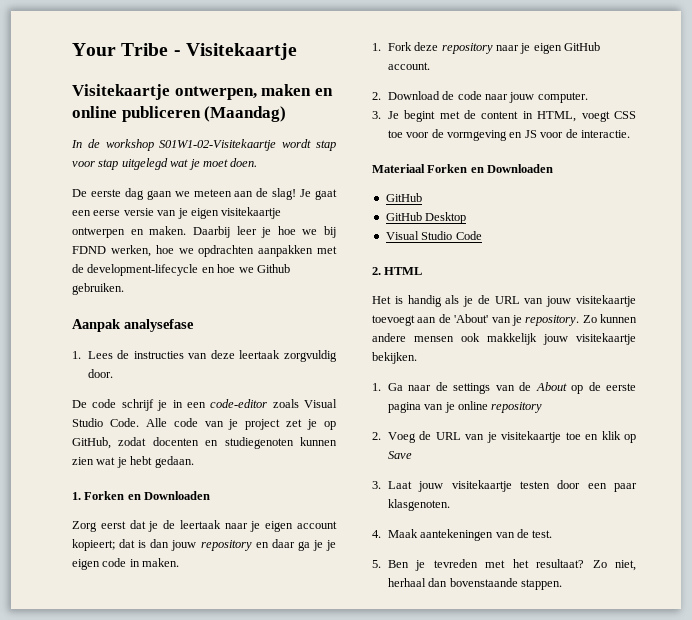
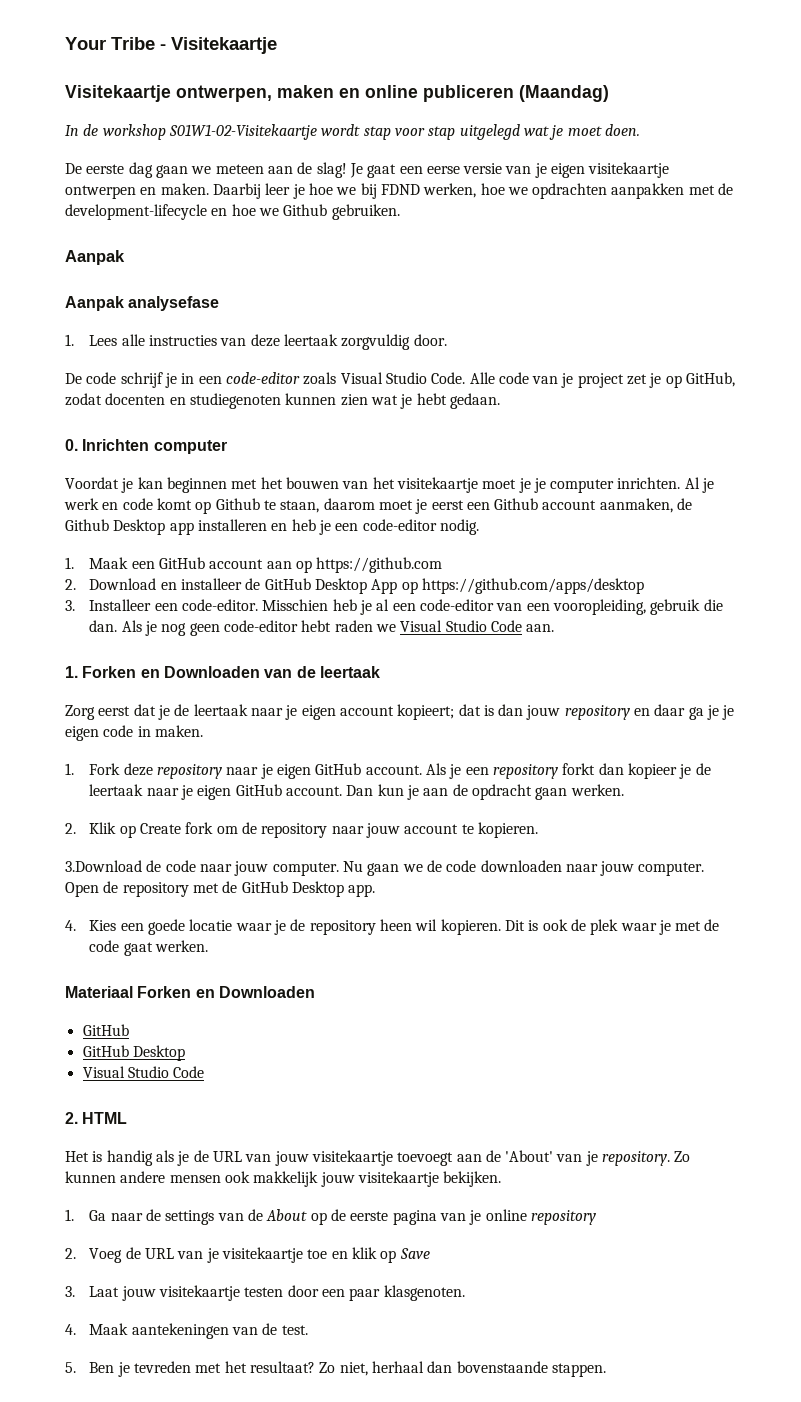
  Daarbij leer je hoe we bij FDND werken, hoe we opdrachten aanpakken met de development-lifecycle en hoe we Github gebruiken.
+ Aanpak
- 1. Lees de instructies van deze leertaak zorgvuldig door.
+ 1. Lees alle instructies van deze leertaak zorgvuldig door.
+ 0. Inrichten computer
+ Voordat je kan beginnen met het bouwen van het visitekaartje moet je je computer inrichten. Al je werk en code komt op Github te staan, daarom moet je eerst een Github account aanmaken, de Github Desktop app installeren en heb je een code-editor nodig.
+ 1. Maak een GitHub account aan op https://github.com
+ 2. Download en installeer de GitHub Desktop App op https://github.com/apps/desktop
+ 3. Installeer een code-editor. Misschien heb je al een code-editor van een vooropleiding, gebruik die dan. Als je nog geen code-editor hebt raden we Visual Studio Code aan.
- 1. Forken en Downloaden
+ 1. Forken en Downloaden van de leertaak
- 1. Fork deze repository naar je eigen GitHub account.
- 2. Download de code naar jouw computer.
- 3. Je begint met de content in HTML, voegt CSS toe voor de vormgeving en JS voor de interactie.
+ 1. Fork deze repository naar je eigen GitHub account. Als je een repository forkt dan kopieer je de leertaak naar je eigen GitHub account. Dan kun je aan de opdracht gaan werken.
+ 2. Klik op Create fork om de repository naar jouw account te kopieren.
+ 3.Download de code naar jouw computer. Nu gaan we de code downloaden naar jouw computer. Open de repository met de GitHub Desktop app.
+ 4. Kies een goede locatie waar je de repository heen wil kopieren. Dit is ook de plek waar je met de code gaat werken.

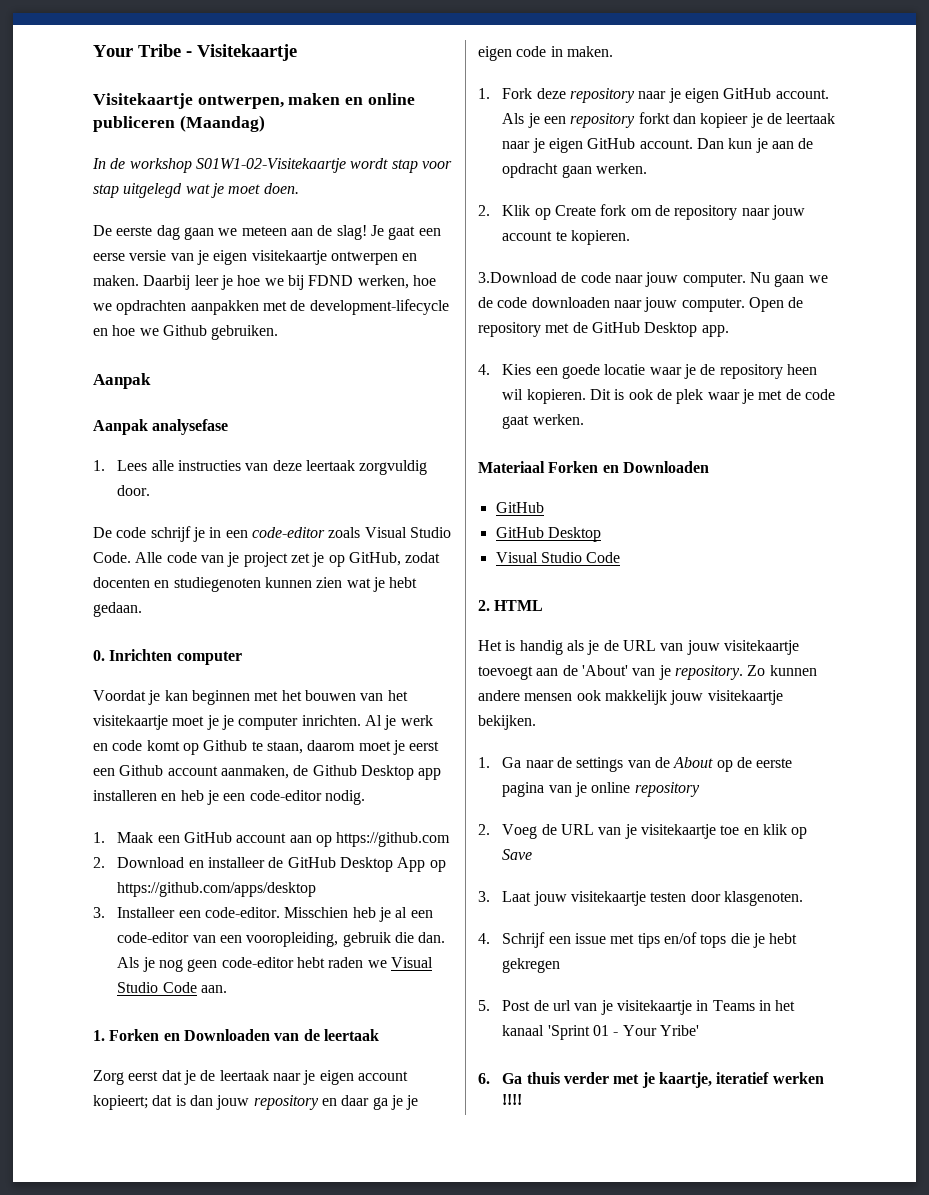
- 3. Laat jouw visitekaartje testen door een paar klasgenoten.
+ 3. Laat jouw visitekaartje testen door klasgenoten.
- 4. Maak aantekeningen van de test.
- 5. Ben je tevreden met het resultaat? Zo niet, herhaal dan bovenstaande stappen.
+ 4. Schrijf een issue met tips en/of tops die je hebt gekregen
+ 5. Post de url van je visitekaartje in Teams in het kanaal 'Sprint 01 - Your Yribe'
+ 6. Ga thuis verder met je kaartje, iteratief werken !!!!

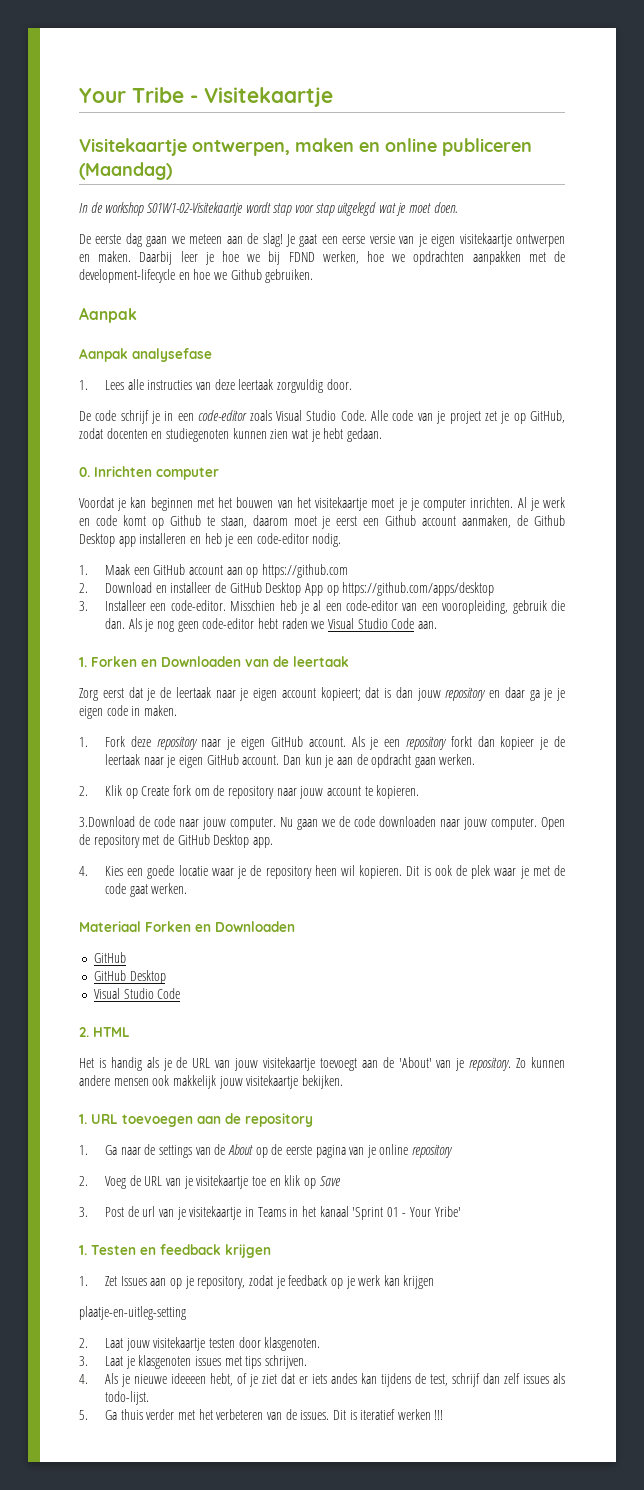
+ 1. URL toevoegen aan de repository
- 3. Laat jouw visitekaartje testen door klasgenoten.
- 4. Schrijf een issue met tips en/of tops die je hebt gekregen
- 5. Post de url van je visitekaartje in Teams in het kanaal 'Sprint 01 - Your Yribe'
+ 3. Post de url van je visitekaartje in Teams in het kanaal 'Sprint 01 - Your Yribe'
- 6. Ga thuis verder met je kaartje, iteratief werken !!!!
+ 1. Testen en feedback krijgen
+ 1. Zet Issues aan op je repository, zodat je feedback op je werk kan krijgen
+ plaatje-en-uitleg-setting
+ 2. Laat jouw visitekaartje testen door klasgenoten.
+ 3. Laat je klasgenoten issues met tips schrijven.
+ 4. Als je nieuwe ideeeen hebt, of je ziet dat er iets andes kan tijdens de test, schrijf dan zelf issues als todo-lijst.
+ 5. Ga thuis verder met het verbeteren van de issues. Dit is iteratief werken !!!

